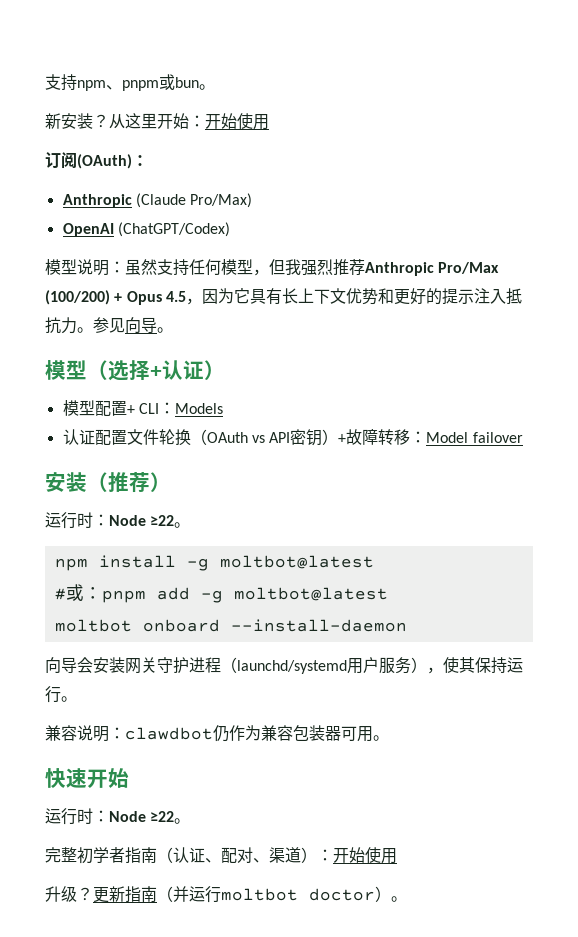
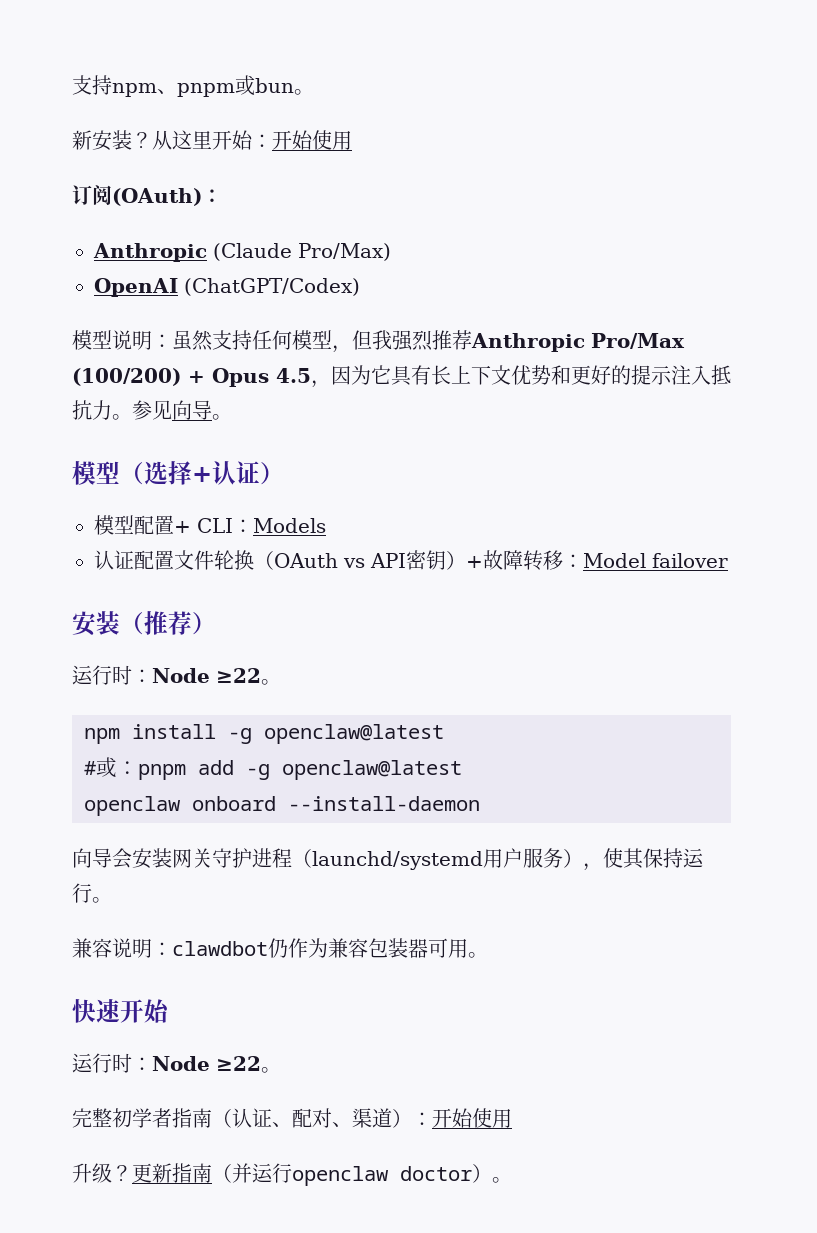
- npm install -g moltbot@latest
+ npm install -g openclaw@latest
- #或：pnpm add -g moltbot@latest
- moltbot onboard --install-daemon
+ #或：pnpm add -g openclaw@latest
+ openclaw onboard --install-daemon
- 更新指南（并运行moltbot doctor）。
+ 更新指南（并运行openclaw doctor）。

